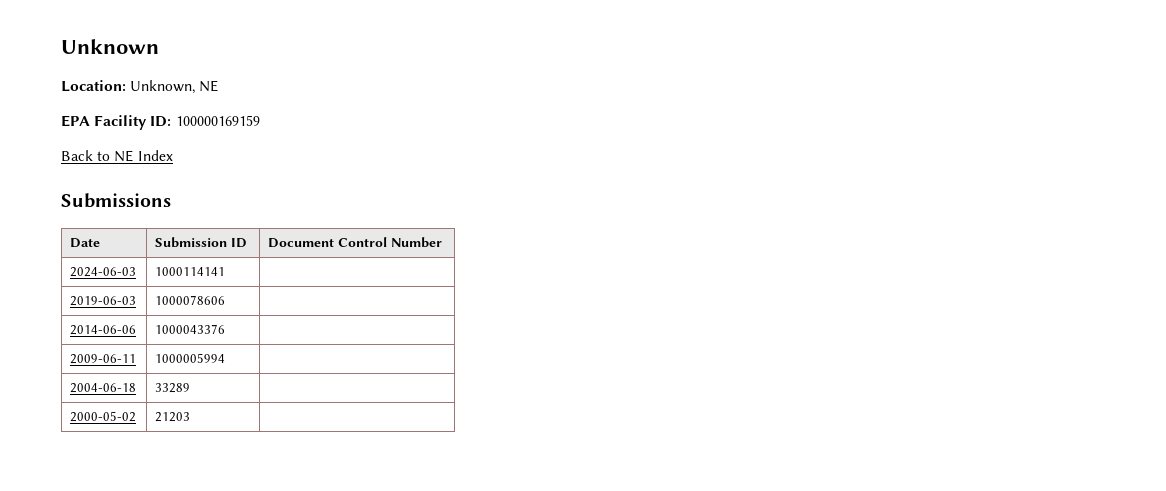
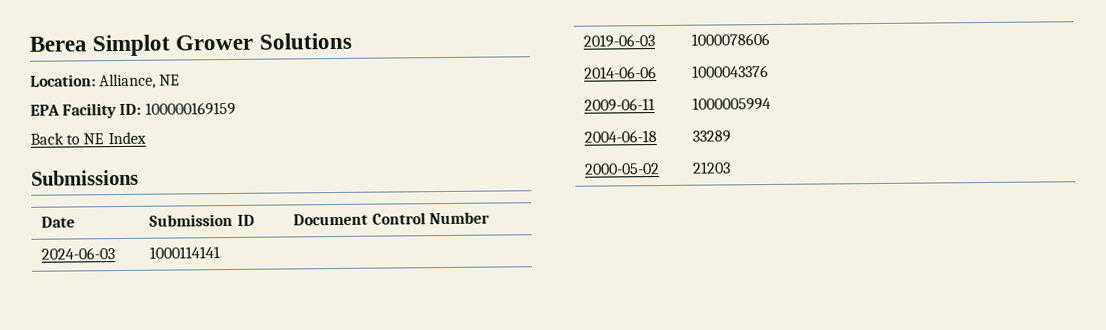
- Unknown
+ Berea Simplot Grower Solutions
- Location: Unknown, NE
+ Location: Alliance, NE

